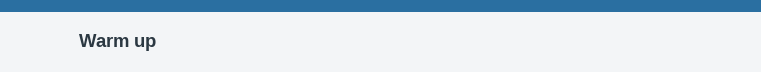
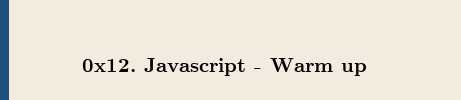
- Warm up
+ 0x12. Javascript - Warm up

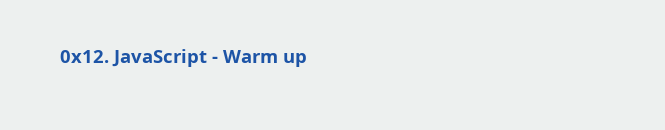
- Javascript - Warm up
+ JavaScript - Warm up

